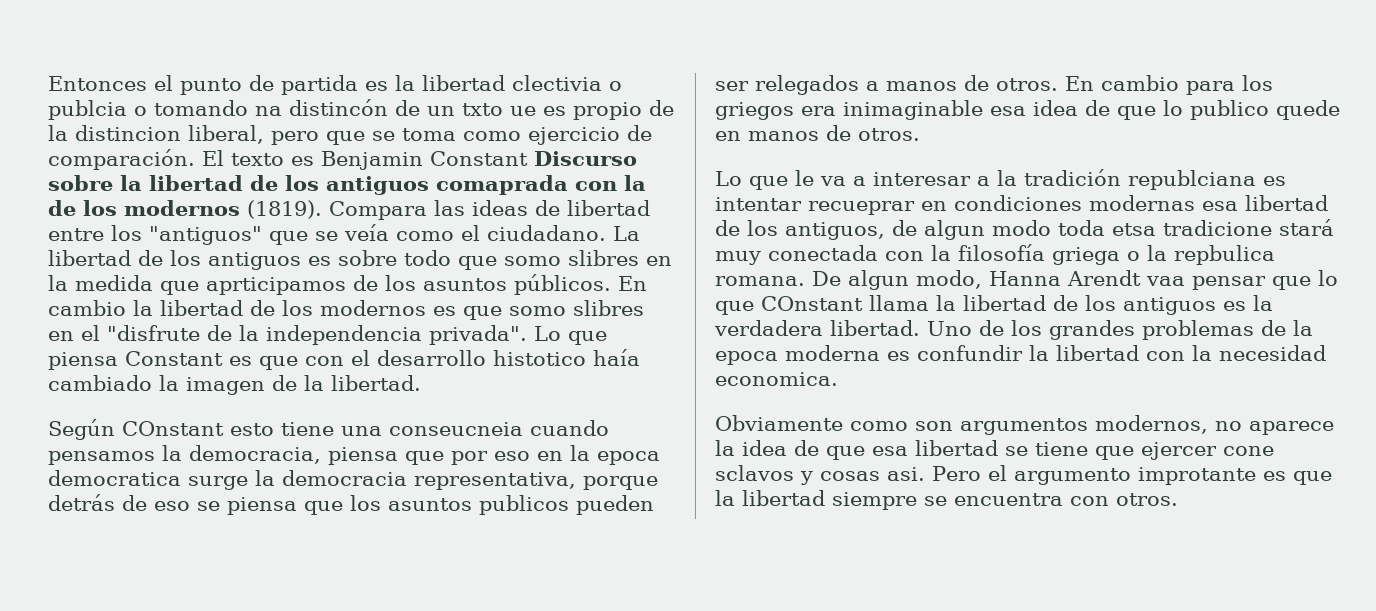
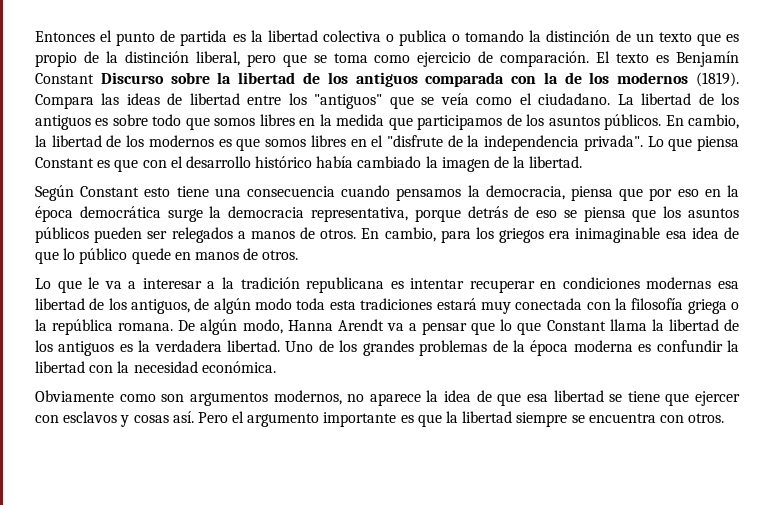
- Entonces el punto de partida es la libertad clectivia o publcia o tomando na distincón de un txto ue es propio de la distincion liberal, pero que se toma como ejercicio de comparación.
+ Entonces el punto de partida es la libertad colectiva o publica o tomando la distinción de un texto que es propio de la distinción liberal, pero que se toma como ejercicio de comparación.
- El texto es Benjamin Constant Discurso sobre la libertad de los antiguos comaprada con la de los modernos (1819).
+ El texto es Benjamín Constant Discurso sobre la libertad de los antiguos comparada con la de los modernos (1819).
- La libertad de los antiguos es sobre todo que somo slibres en la medida que aprticipamos de los asuntos públicos.
+ La libertad de los antiguos es sobre todo que somos libres en la medida que participamos de los asuntos públicos.
- En cambio la libertad de los modernos es que somo slibres en el "disfrute de la independencia privada".
+ En cambio, la libertad de los modernos es que somos libres en el "disfrute de la independencia privada".
- Lo que piensa Constant es que con el desarrollo histotico haía cambiado la imagen de la libertad.
+ Lo que piensa Constant es que con el desarrollo histórico había cambiado la imagen de la libertad.
- Según COnstant esto tiene una conseucneia cuando pensamos la democracia, piensa que por eso en la epoca democratica surge la democracia representativa, porque detrás de eso se piensa que los asuntos publicos pueden ser relegados a manos de otros.
+ Según Constant esto tiene una consecuencia cuando pensamos la democracia, piensa que por eso en la época democrática surge la democracia representativa, porque detrás de eso se piensa que los asuntos públicos pueden ser relegados a manos de otros.
- En cambio para los griegos era inimaginable esa idea de que lo publico quede en manos de otros.
+ En cambio, para los griegos era inimaginable esa idea de que lo público quede en manos de otros.
- Lo que le va a interesar a la tradición republciana es intentar recueprar en condiciones modernas esa libertad de los antiguos, de algun modo toda etsa tradicione stará muy conectada con la filosofía griega o la repbulica romana.
+ Lo que le va a interesar a la tradición republicana es intentar recuperar en condiciones modernas esa libertad de los antiguos, de algún modo toda esta tradiciones estará muy conectada con la filosofía griega o la república romana.
- De algun modo, Hanna Arendt vaa pensar que lo que COnstant llama la libertad de los antiguos es la verdadera libertad.
+ De algún modo, Hanna Arendt va a pensar que lo que Constant llama la libertad de los antiguos es la verdadera libertad.
- Uno de los grandes problemas de la epoca moderna es confundir la libertad con la necesidad economica.
+ Uno de los grandes problemas de la época moderna es confundir la libertad con la necesidad económica.
- Obviamente como son argumentos modernos, no aparece la idea de que esa libertad se tiene que ejercer cone sclavos y cosas asi.
+ Obviamente como son argumentos modernos, no aparece la idea de que esa libertad se tiene que ejercer con esclavos y cosas así.
- Pero el argumento improtante es que la libertad siempre se encuentra con otros.
+ Pero el argumento importante es que la libertad siempre se encuentra con otros.

